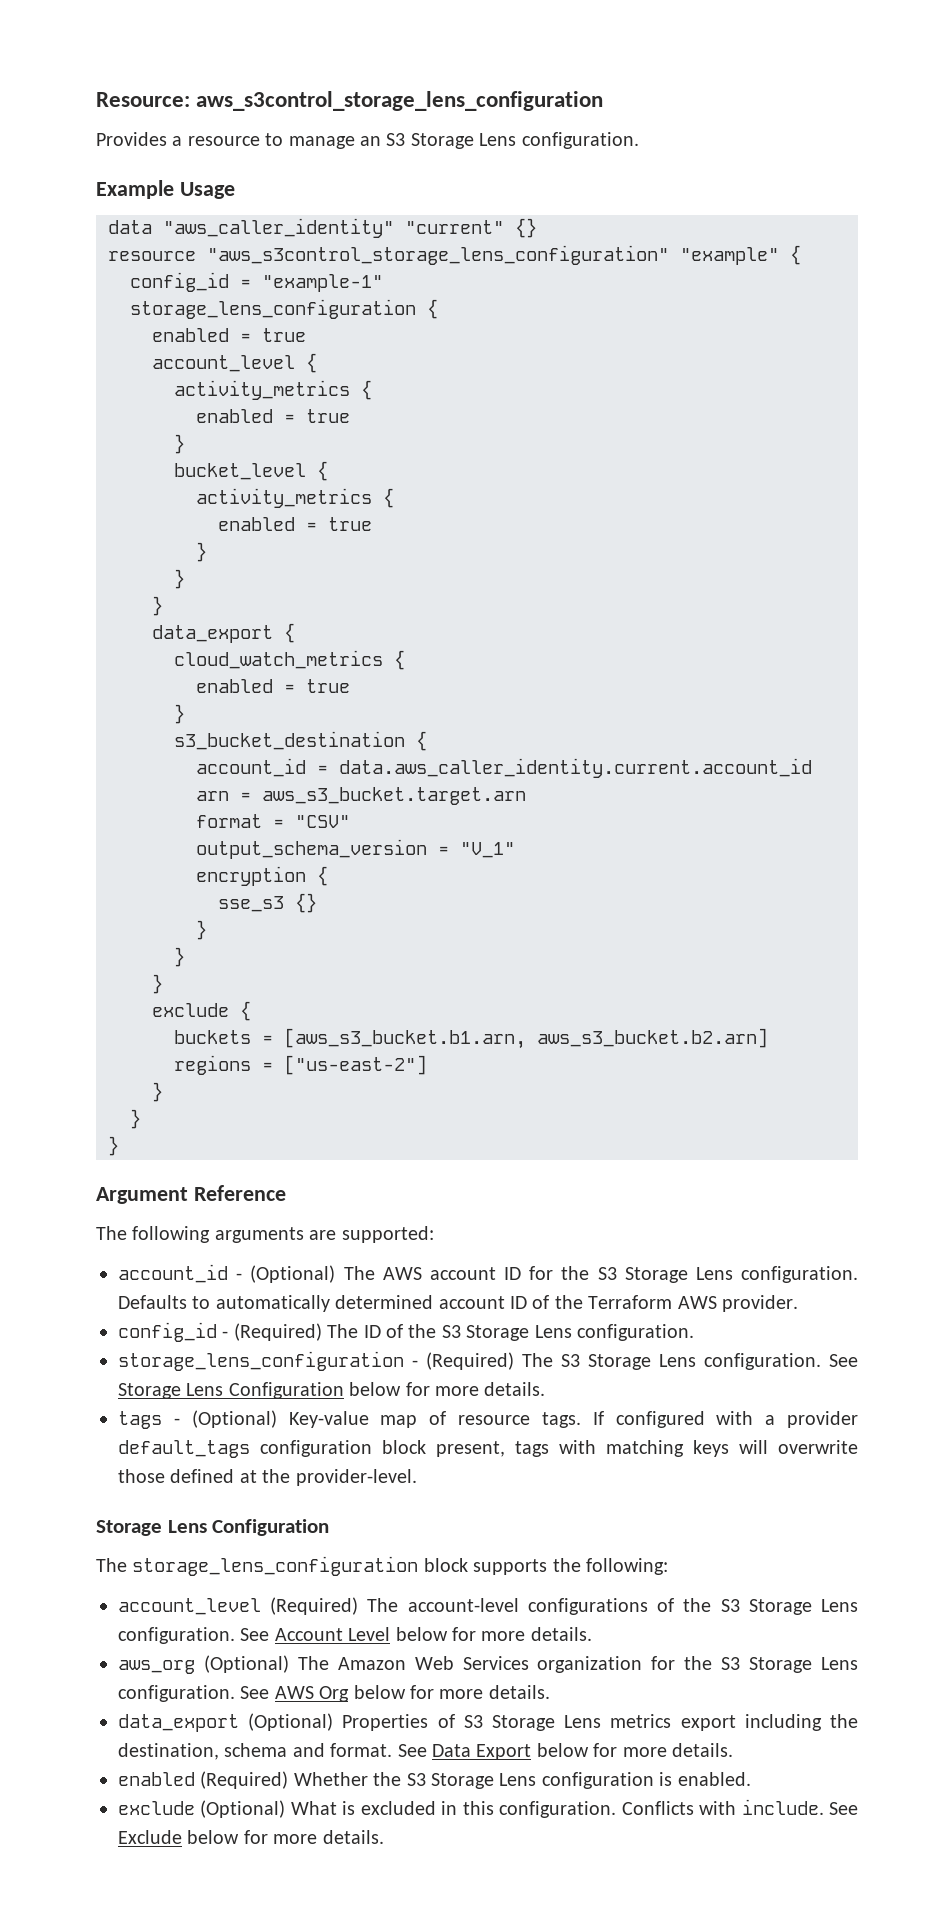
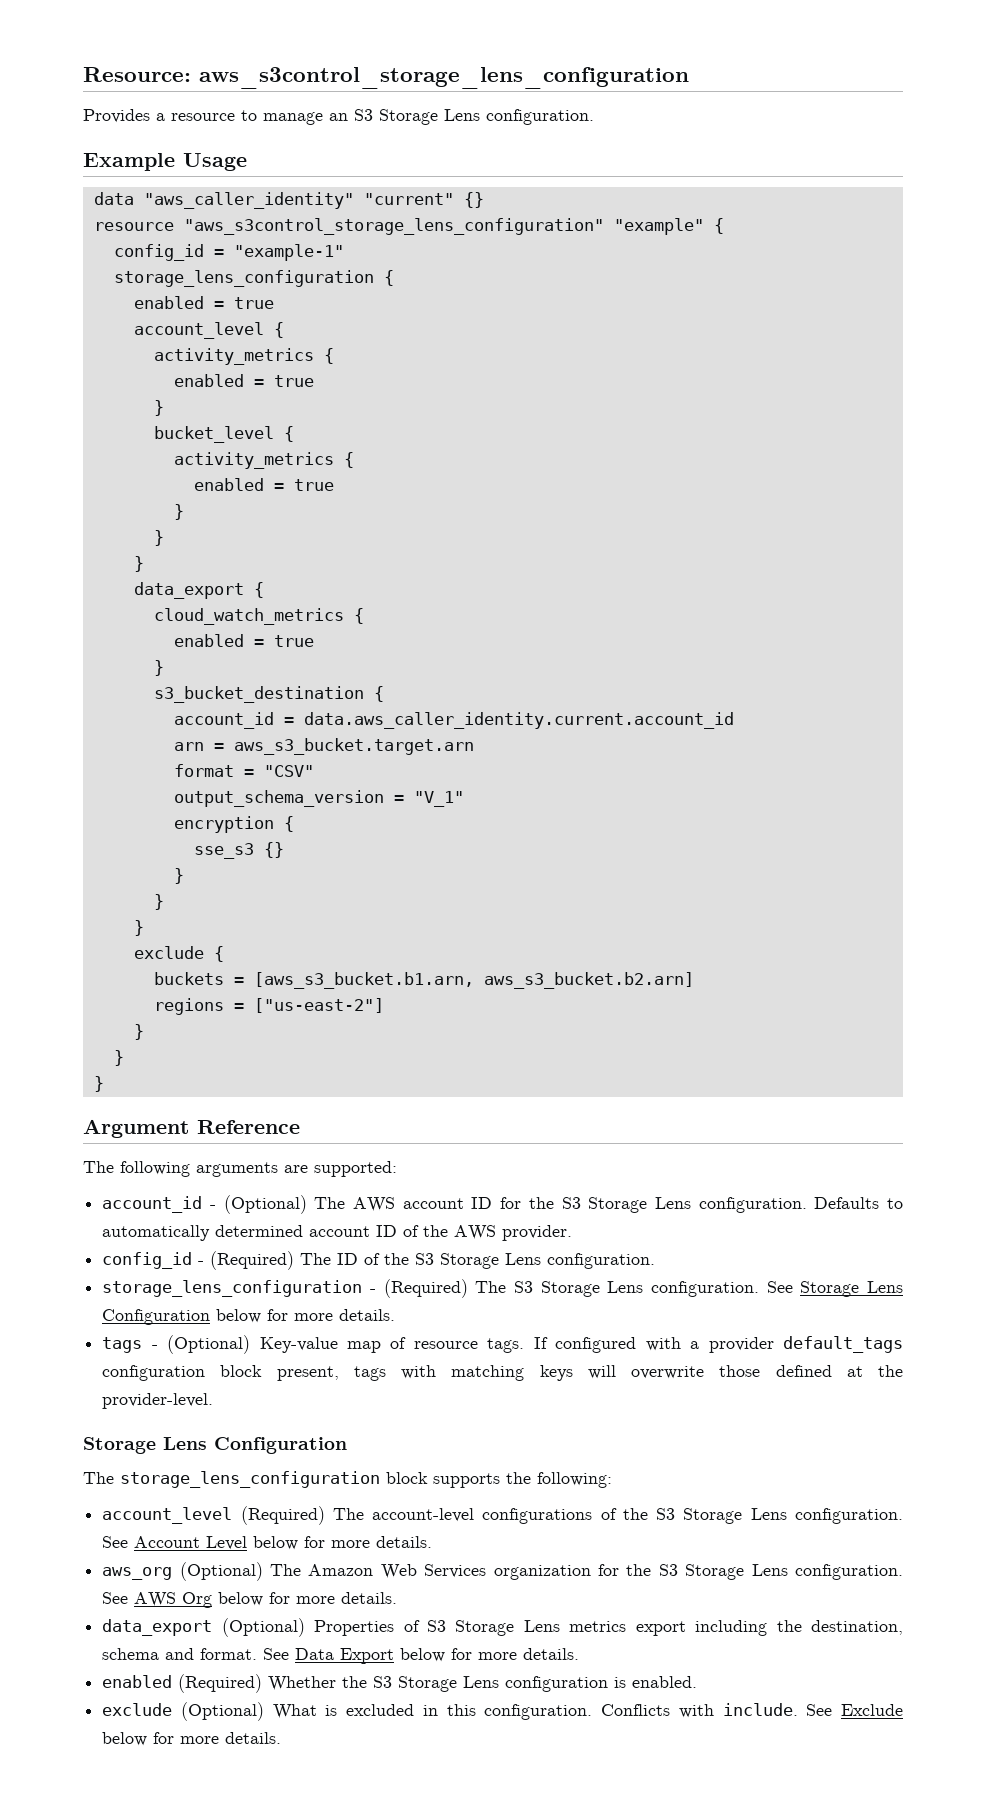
- Defaults to automatically determined account ID of the Terraform AWS provider.
+ Defaults to automatically determined account ID of the AWS provider.

